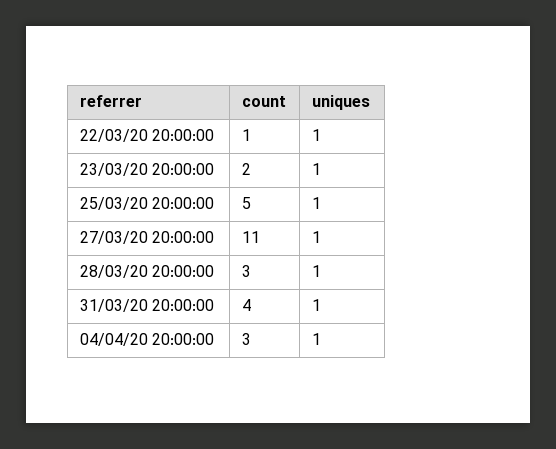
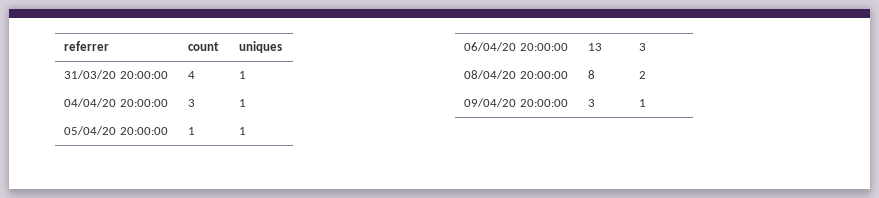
- 22/03/20 20:00:00 | 1 | 1
- 23/03/20 20:00:00 | 2 | 1
- 25/03/20 20:00:00 | 5 | 1
- 27/03/20 20:00:00 | 11 | 1
- 28/03/20 20:00:00 | 3 | 1
+ 05/04/20 20:00:00 | 1 | 1
+ 06/04/20 20:00:00 | 13 | 3
+ 08/04/20 20:00:00 | 8 | 2
+ 09/04/20 20:00:00 | 3 | 1

